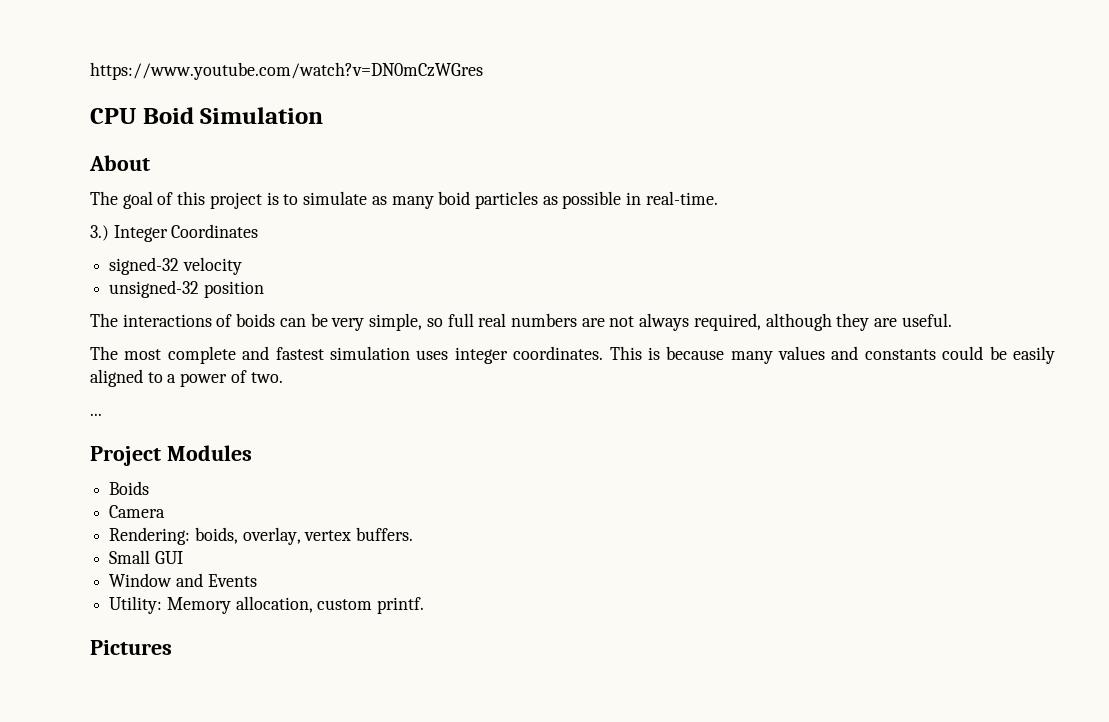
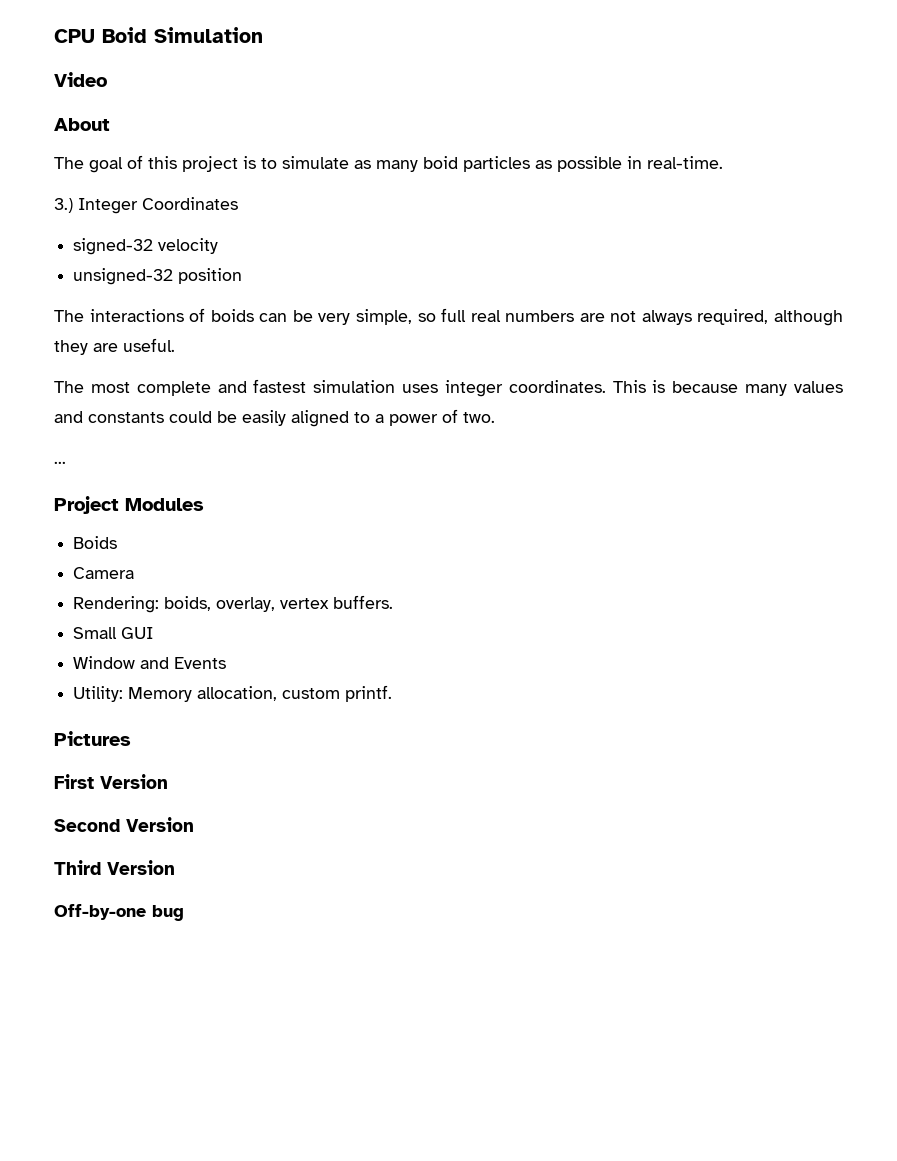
- https://www.youtube.com/watch?v=DN0mCzWGres
+ Video
+ First Version
+ Second Version
+ Third Version
+ Off-by-one bug

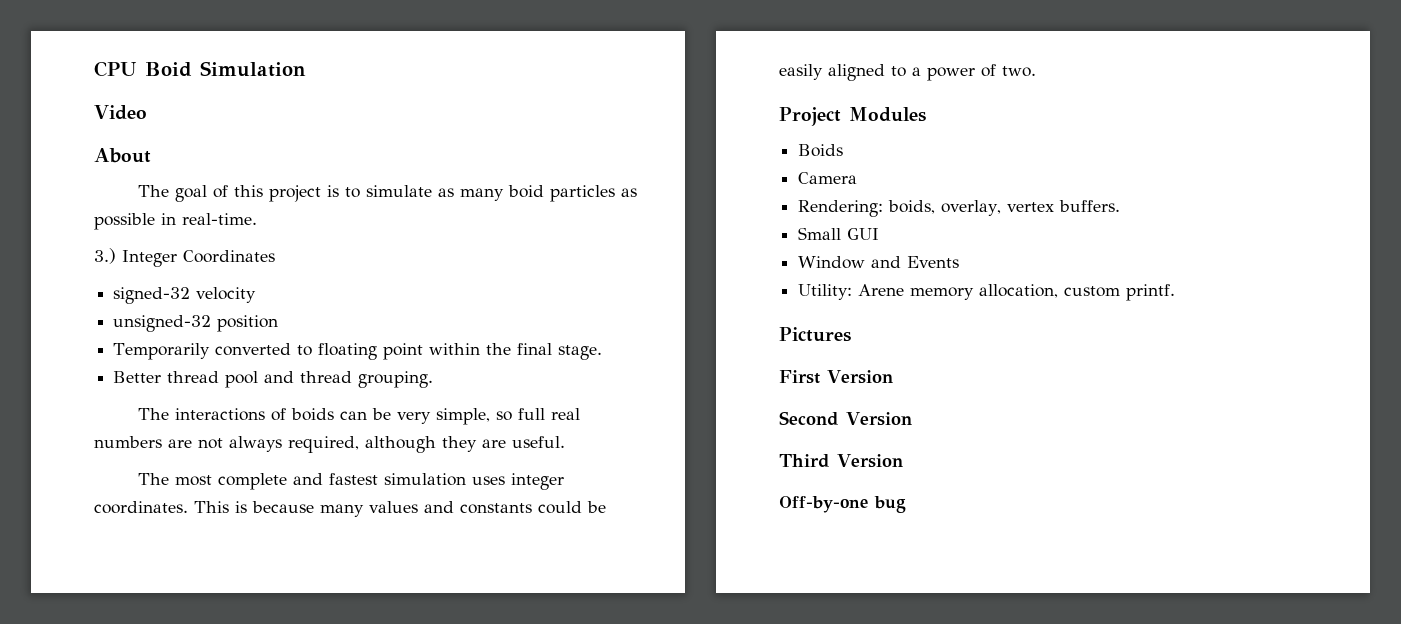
+ Temporarily converted to floating point within the final stage.
+ Better thread pool and thread grouping.
- ...
- Utility: Memory allocation, custom printf.
+ Utility: Arene memory allocation, custom printf.

